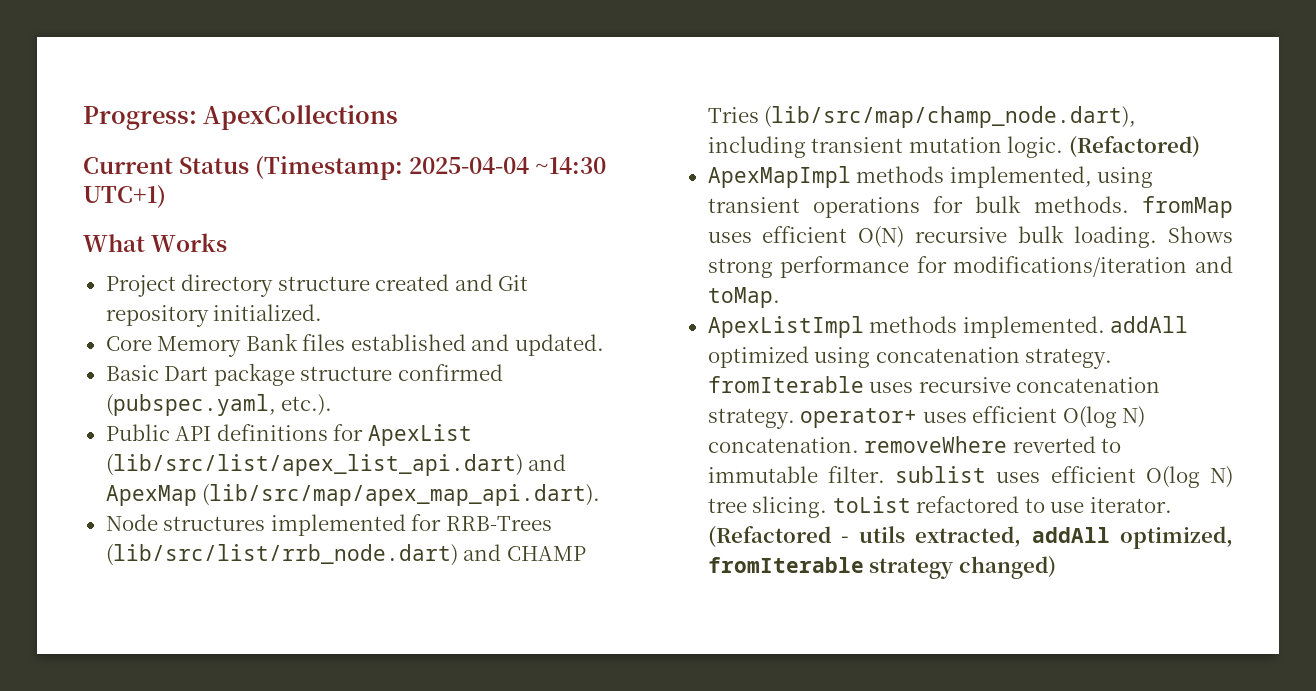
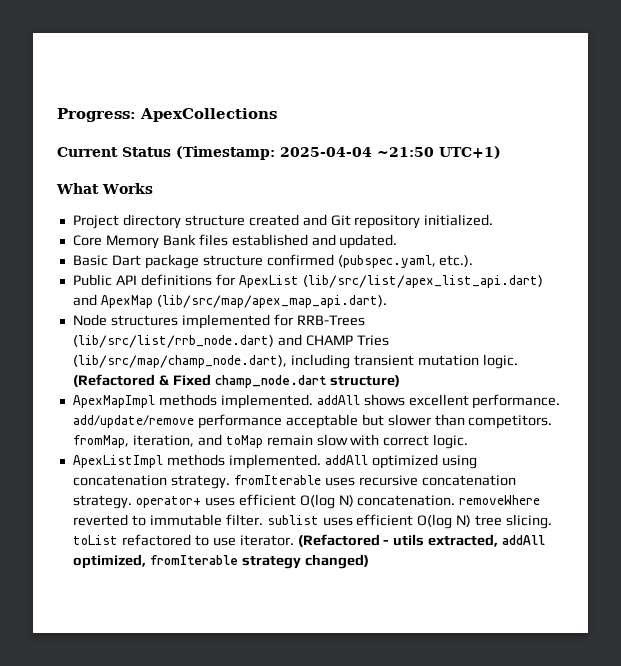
- Current Status (Timestamp: 2025-04-04 ~14:30 UTC+1)
+ Current Status (Timestamp: 2025-04-04 ~21:50 UTC+1)
- (Refactored)
- ApexMapImpl methods implemented, using transient operations for bulk methods. fromMap uses efficient O(N) recursive bulk loading. Shows strong performance for modifications/iteration and toMap.
+ (Refactored & Fixed champ_node.dart structure)
+ ApexMapImpl methods implemented. addAll shows excellent performance. add/update/remove performance acceptable but slower than competitors. fromMap, iteration, and toMap remain slow with correct logic.

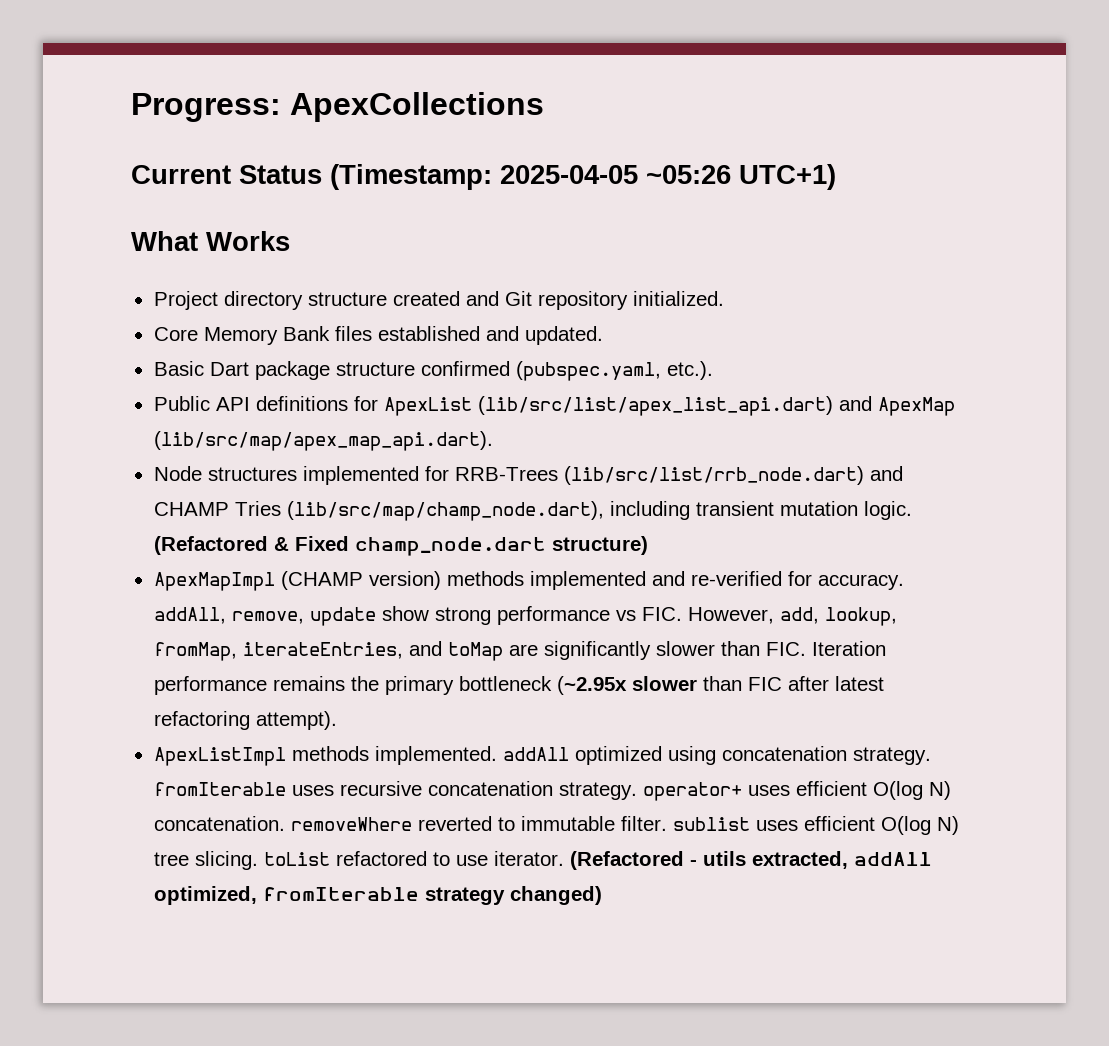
- Current Status (Timestamp: 2025-04-04 ~21:50 UTC+1)
+ Current Status (Timestamp: 2025-04-05 ~05:26 UTC+1)
- ApexMapImpl methods implemented. addAll shows excellent performance. add/update/remove performance acceptable but slower than competitors. fromMap, iteration, and toMap remain slow with correct logic.
+ ApexMapImpl (CHAMP version) methods implemented and re-verified for accuracy. addAll, remove, update show strong performance vs FIC. However, add, lookup, fromMap, iterateEntries, and toMap are significantly slower than FIC. Iteration performance remains the primary bottleneck (~2.95x slower than FIC after latest refactoring attempt).

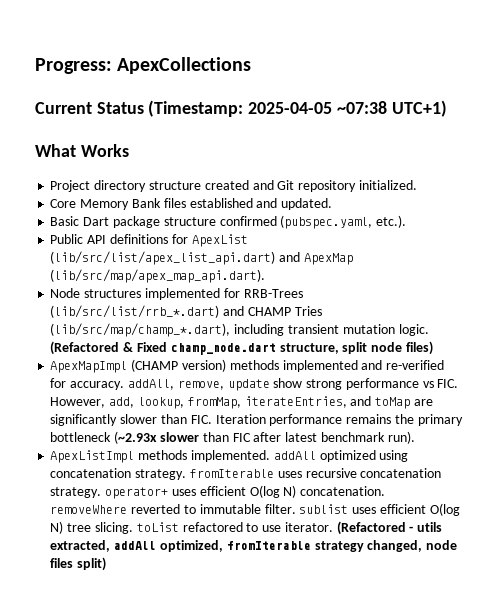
- Current Status (Timestamp: 2025-04-05 ~05:26 UTC+1)
+ Current Status (Timestamp: 2025-04-05 ~07:38 UTC+1)
- Node structures implemented for RRB-Trees (lib/src/list/rrb_node.dart) and CHAMP Tries (lib/src/map/champ_node.dart), including transient mutation logic.
+ Node structures implemented for RRB-Trees (lib/src/list/rrb_*.dart) and CHAMP Tries (lib/src/map/champ_*.dart), including transient mutation logic.
- (Refactored & Fixed champ_node.dart structure)
+ (Refactored & Fixed champ_node.dart structure, split node files)
- ApexMapImpl (CHAMP version) methods implemented and re-verified for accuracy. addAll, remove, update show strong performance vs FIC. However, add, lookup, fromMap, iterateEntries, and toMap are significantly slower than FIC. Iteration performance remains the primary bottleneck (~2.95x slower than FIC after latest refactoring attempt).
+ ApexMapImpl (CHAMP version) methods implemented and re-verified for accuracy. addAll, remove, update show strong performance vs FIC. However, add, lookup, fromMap, iterateEntries, and toMap are significantly slower than FIC. Iteration performance remains the primary bottleneck (~2.93x slower than FIC after latest benchmark run).
- (Refactored - utils extracted, addAll optimized, fromIterable strategy changed)
+ (Refactored - utils extracted, addAll optimized, fromIterable strategy changed, node files split)

